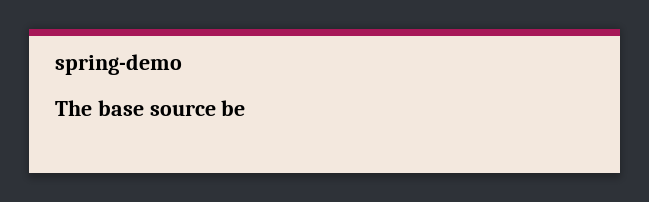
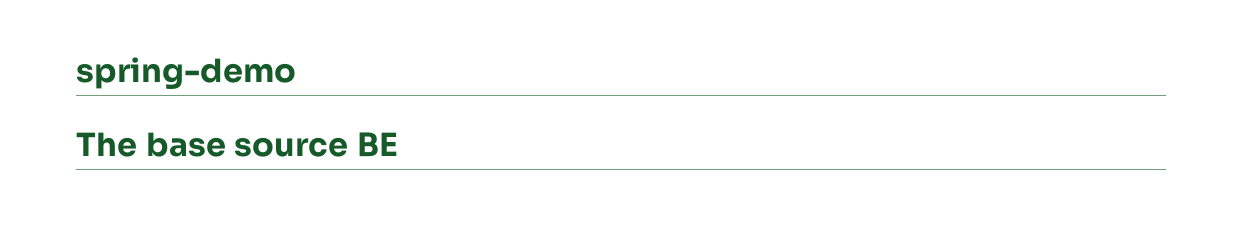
- The base source be
+ The base source BE

